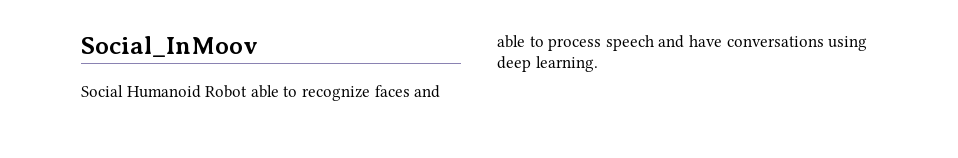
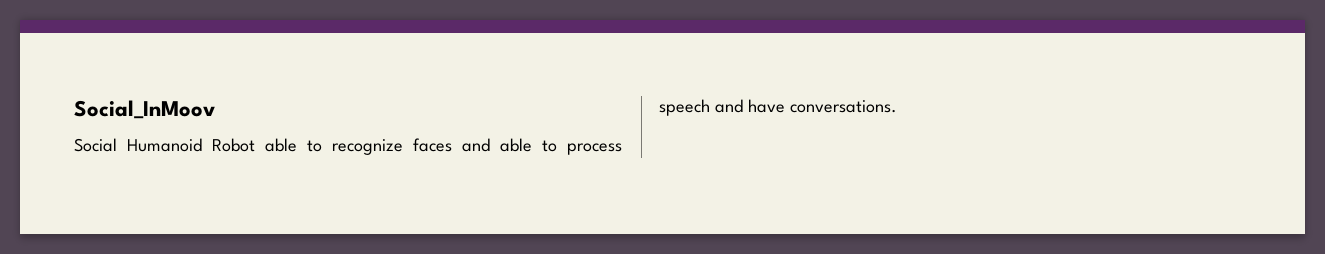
- Social Humanoid Robot able to recognize faces and able to process speech and have conversations using deep learning.
+ Social Humanoid Robot able to recognize faces and able to process speech and have conversations.

